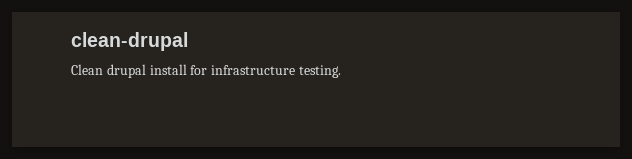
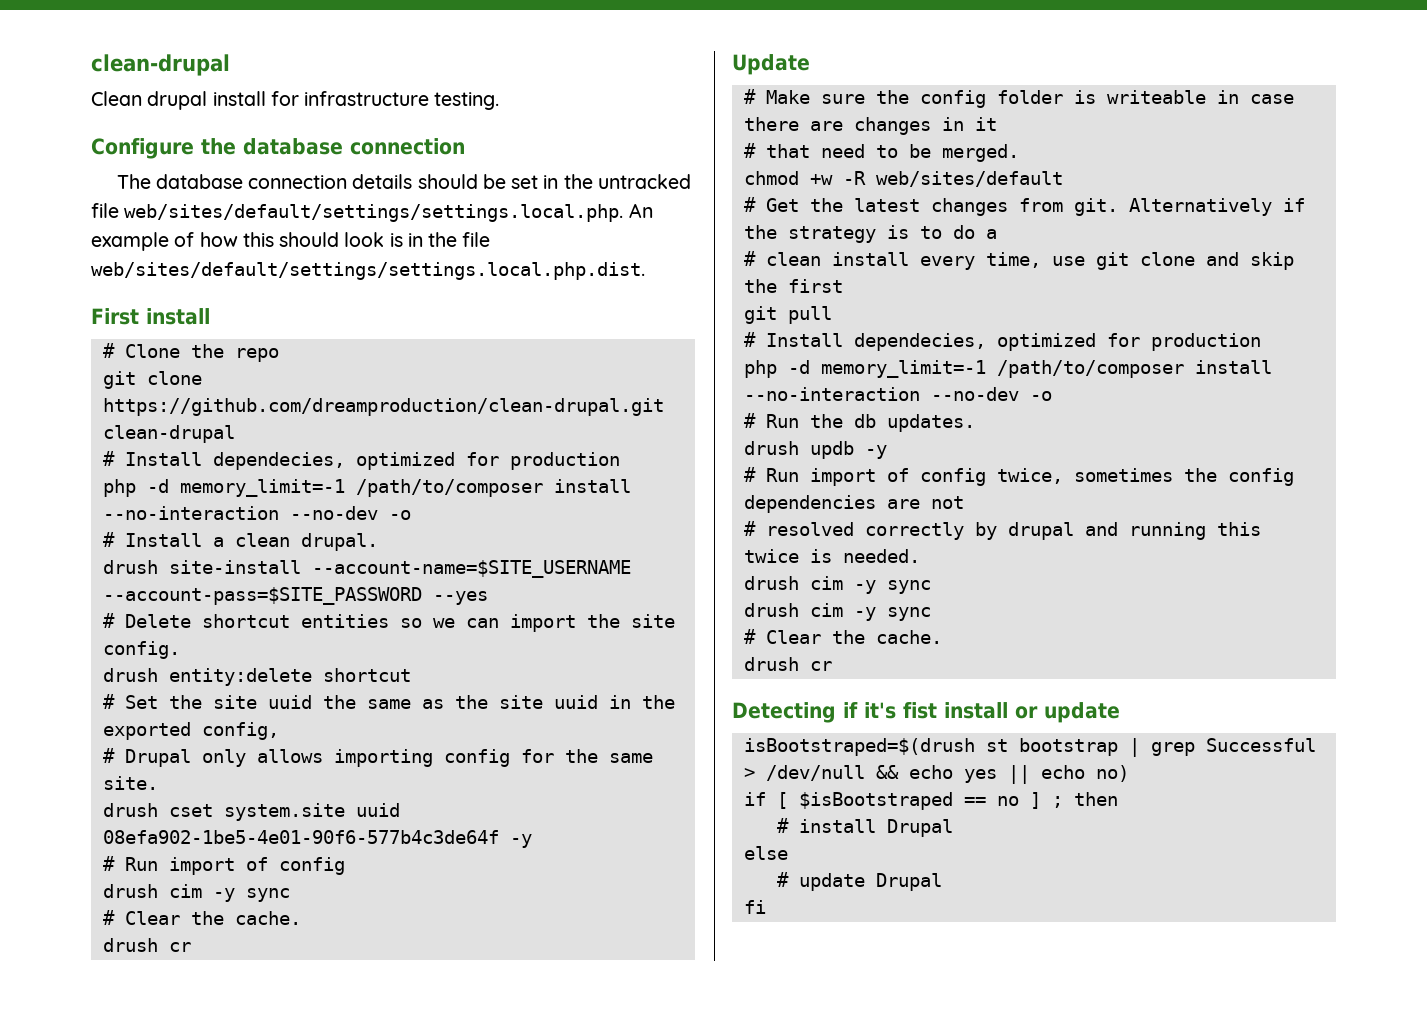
+ Configure the database connection
+ The database connection details should be set in the untracked file web/sites/default/settings/settings.local.php. An example of how this should look is in the file web/sites/default/settings/settings.local.php.dist.
+ First install
+ # Clone the repo
+ git clone https://github.com/dreamproduction/clean-drupal.git clean-drupal
+ # Install dependecies, optimized for production
+ php -d memory_limit=-1 /path/to/composer install --no-interaction --no-dev -o
+ # Install a clean drupal.
+ drush site-install --account-name=$SITE_USERNAME --account-pass=$SITE_PASSWORD --yes
+ # Delete shortcut entities so we can import the site config.
+ drush entity:delete shortcut
+ # Set the site uuid the same as the site uuid in the exported config,
+ # Drupal only allows importing config for the same site.
+ drush cset system.site uuid 08efa902-1be5-4e01-90f6-577b4c3de64f -y
+ # Run import of config
+ drush cim -y sync
+ # Clear the cache.
+ drush cr
+ Update
+ # Make sure the config folder is writeable in case there are changes in it
+ # that need to be merged.
+ chmod +w -R web/sites/default
+ # Get the latest changes from git. Alternatively if the strategy is to do a
+ # clean install every time, use git clone and skip the first
+ git pull
+ # Install dependecies, optimized for production
+ php -d memory_limit=-1 /path/to/composer install --no-interaction --no-dev -o
+ # Run the db updates.
+ drush updb -y
+ # Run import of config twice, sometimes the config dependencies are not
+ # resolved correctly by drupal and running this twice is needed.
+ drush cim -y sync
+ drush cim -y sync
+ # Clear the cache.
+ drush cr
+ Detecting if it's fist install or update
+ isBootstraped=$(drush st bootstrap | grep Successful > /dev/null && echo yes || echo no)
+ if [ $isBootstraped == no ] ; then
+ # install Drupal
+ else
+ # update Drupal
+ fi

